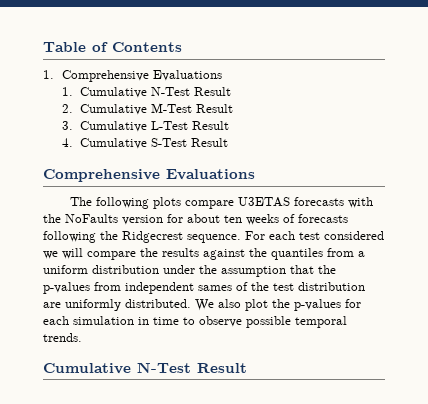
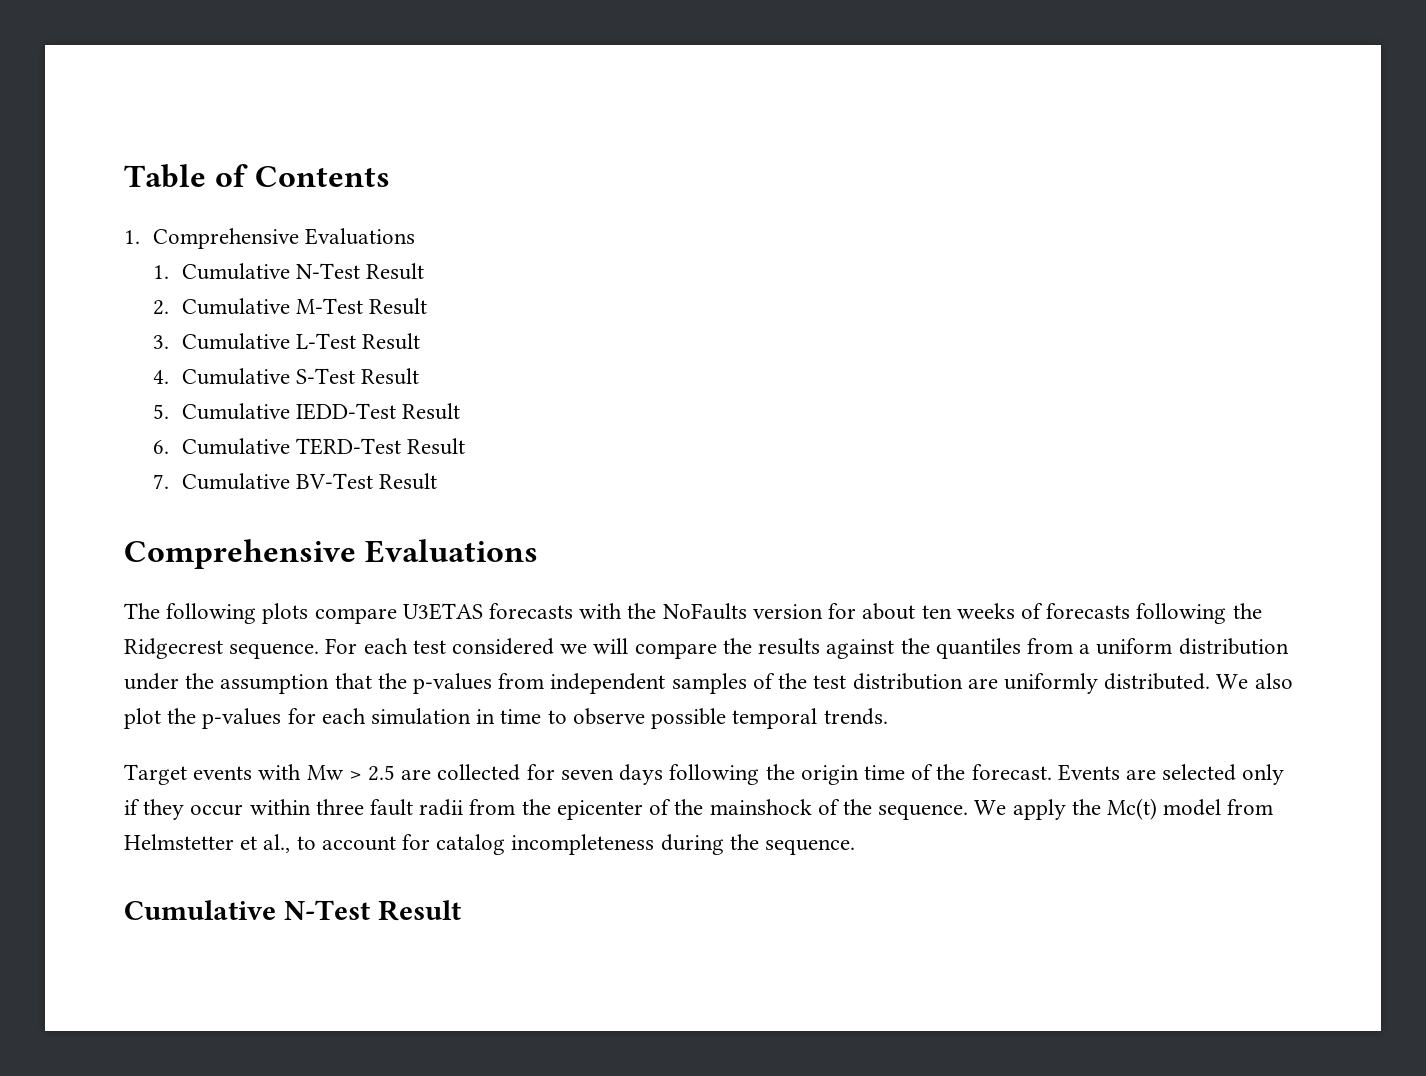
+ 5. Cumulative IEDD-Test Result
+ 6. Cumulative TERD-Test Result
+ 7. Cumulative BV-Test Result
- For each test considered we will compare the results against the quantiles from a uniform distribution under the assumption that the p-values from independent sames of the test distribution are uniformly distributed.
+ For each test considered we will compare the results against the quantiles from a uniform distribution under the assumption that the p-values from independent samples of the test distribution are uniformly distributed.
+ Target events with Mw > 2.5 are collected for seven days following the origin time of the forecast. Events are selected only if they occur within three fault radii from the epicenter of the mainshock of the sequence. We apply the Mc(t) model from Helmstetter et al., to account for catalog incompleteness during the sequence.

